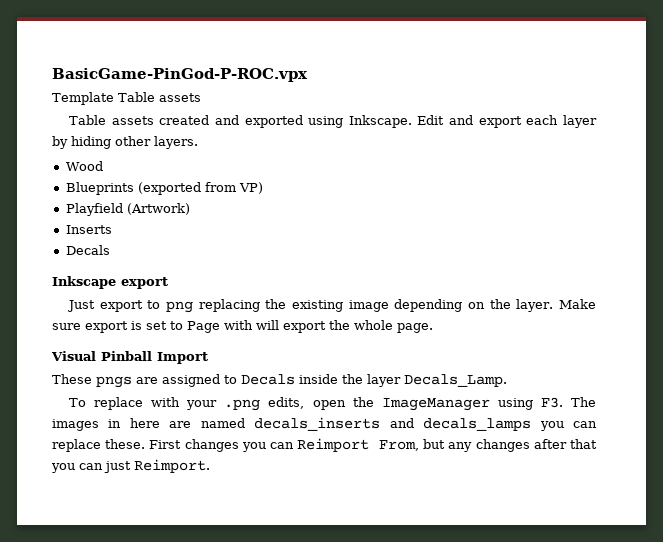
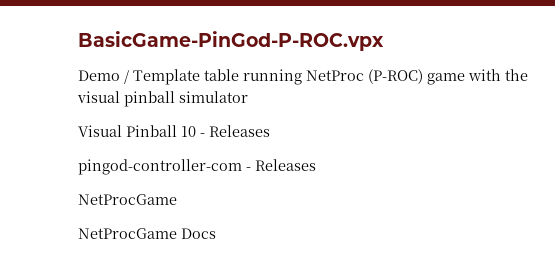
- Template Table assets
- Table assets created and exported using Inkscape. Edit and export each layer by hiding other layers.
- Wood
- Blueprints (exported from VP)
- Playfield (Artwork)
- Inserts
- Decals
- Inkscape export
- Just export to png replacing the existing image depending on the layer. Make sure export is set to Page with will export the whole page.
- Visual Pinball Import
- These pngs are assigned to Decals inside the layer Decals_Lamp.
- To replace with your .png edits, open the ImageManager using F3. The images in here are named decals_inserts and decals_lamps you can replace these. First changes you can Reimport From, but any changes after that you can just Reimport.
+ Demo / Template table running NetProc (P-ROC) game with the visual pinball simulator
+ Visual Pinball 10 - Releases
+ pingod-controller-com - Releases
+ NetProcGame
+ NetProcGame Docs

